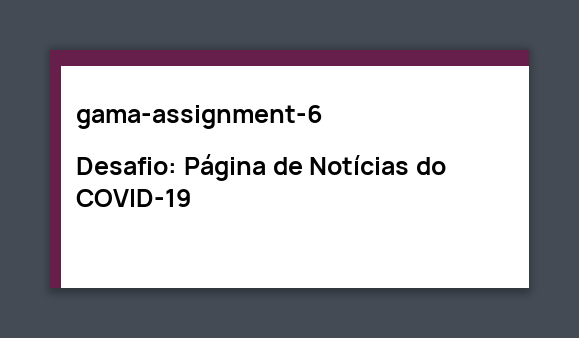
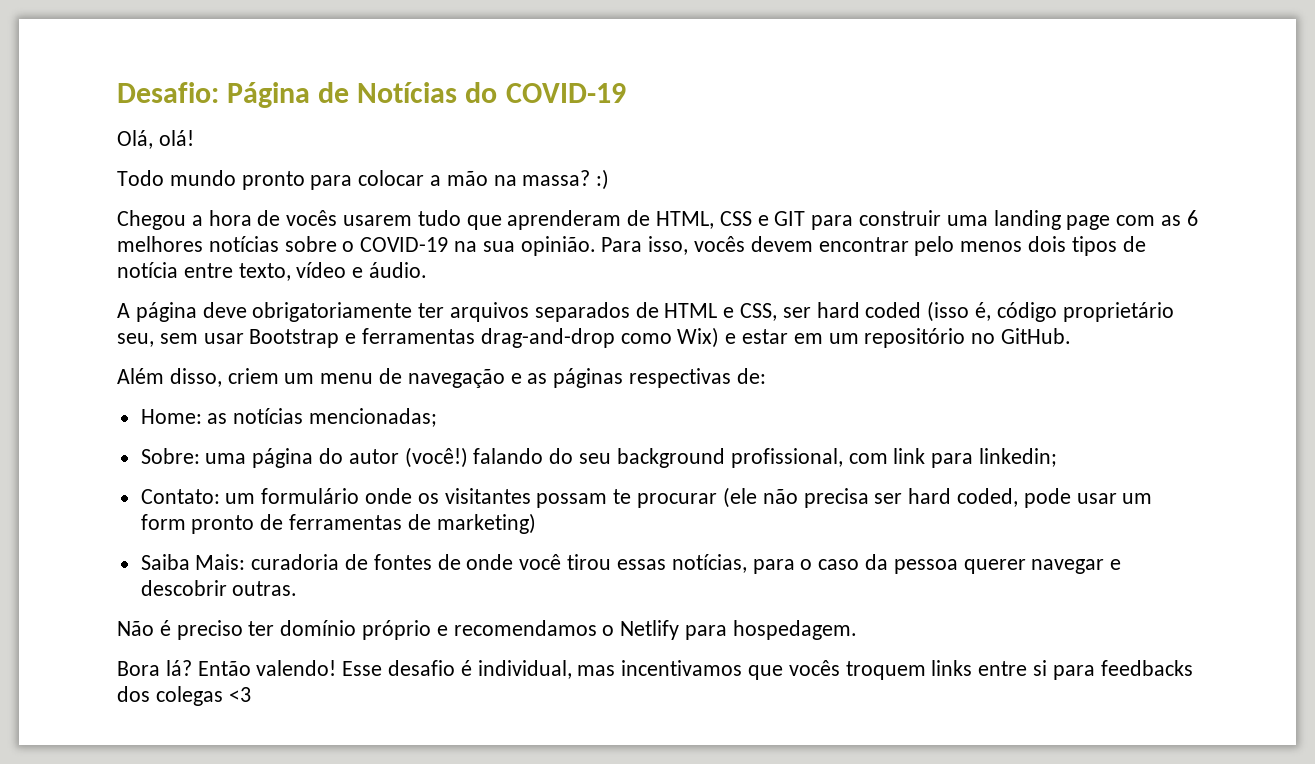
- gama-assignment-6
+ Olá, olá!
+ Todo mundo pronto para colocar a mão na massa? :)
+ Chegou a hora de vocês usarem tudo que aprenderam de HTML, CSS e GIT para construir uma landing page com as 6 melhores notícias sobre o COVID-19 na sua opinião. Para isso, vocês devem encontrar pelo menos dois tipos de notícia entre texto, vídeo e áudio.
+ A página deve obrigatoriamente ter arquivos separados de HTML e CSS, ser hard coded (isso é, código proprietário seu, sem usar Bootstrap e ferramentas drag-and-drop como Wix) e estar em um repositório no GitHub.
+ Além disso, criem um menu de navegação e as páginas respectivas de:
+ Home: as notícias mencionadas;
+ Sobre: uma página do autor (você!) falando do seu background profissional, com link para linkedin;
+ Contato: um formulário onde os visitantes possam te procurar (ele não precisa ser hard coded, pode usar um form pronto de ferramentas de marketing)
+ Saiba Mais: curadoria de fontes de onde você tirou essas notícias, para o caso da pessoa querer navegar e descobrir outras.
+ Não é preciso ter domínio próprio e recomendamos o Netlify para hospedagem.
+ Bora lá? Então valendo! Esse desafio é individual, mas incentivamos que vocês troquem links entre si para feedbacks dos colegas <3

